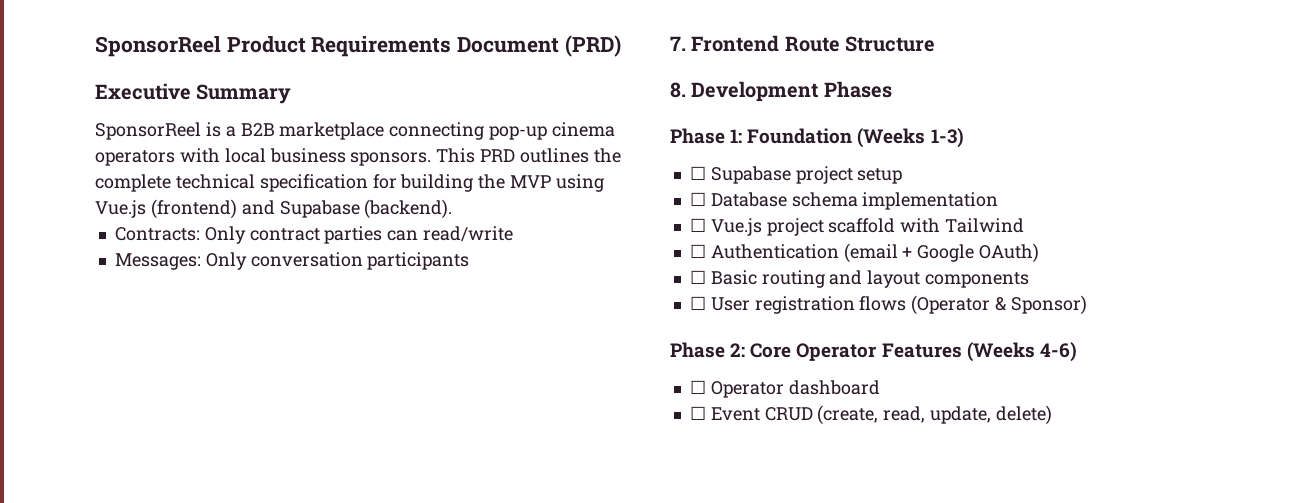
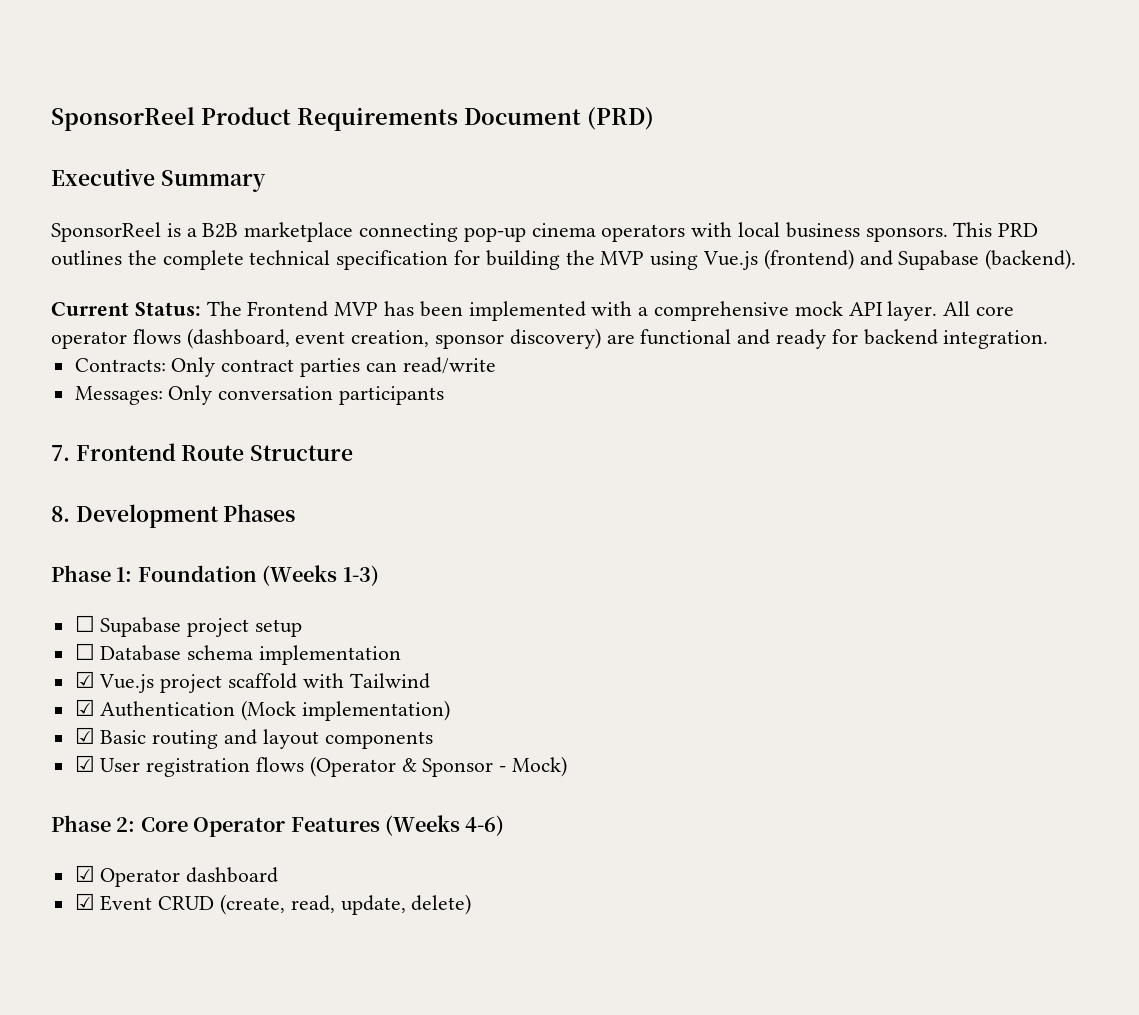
+ Current Status: The Frontend MVP has been implemented with a comprehensive mock API layer. All core operator flows (dashboard, event creation, sponsor discovery) are functional and ready for backend integration.
- ☐ Vue.js project scaffold with Tailwind
+ ☑ Vue.js project scaffold with Tailwind
- ☐ Authentication (email + Google OAuth)
- ☐ Basic routing and layout components
+ ☑ Authentication (Mock implementation)
+ ☑ Basic routing and layout components
- ☐ User registration flows (Operator & Sponsor)
+ ☑ User registration flows (Operator & Sponsor - Mock)
- ☐ Operator dashboard
+ ☑ Operator dashboard
- ☐ Event CRUD (create, read, update, delete)
+ ☑ Event CRUD (create, read, update, delete)

